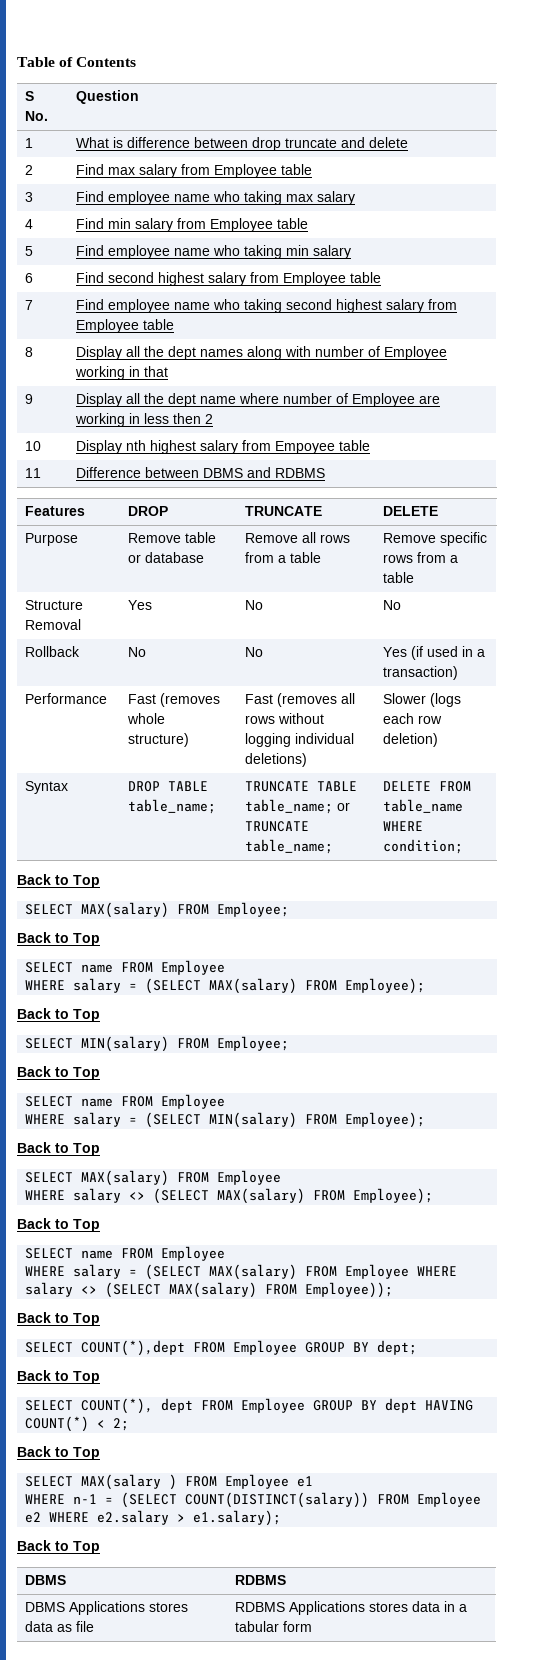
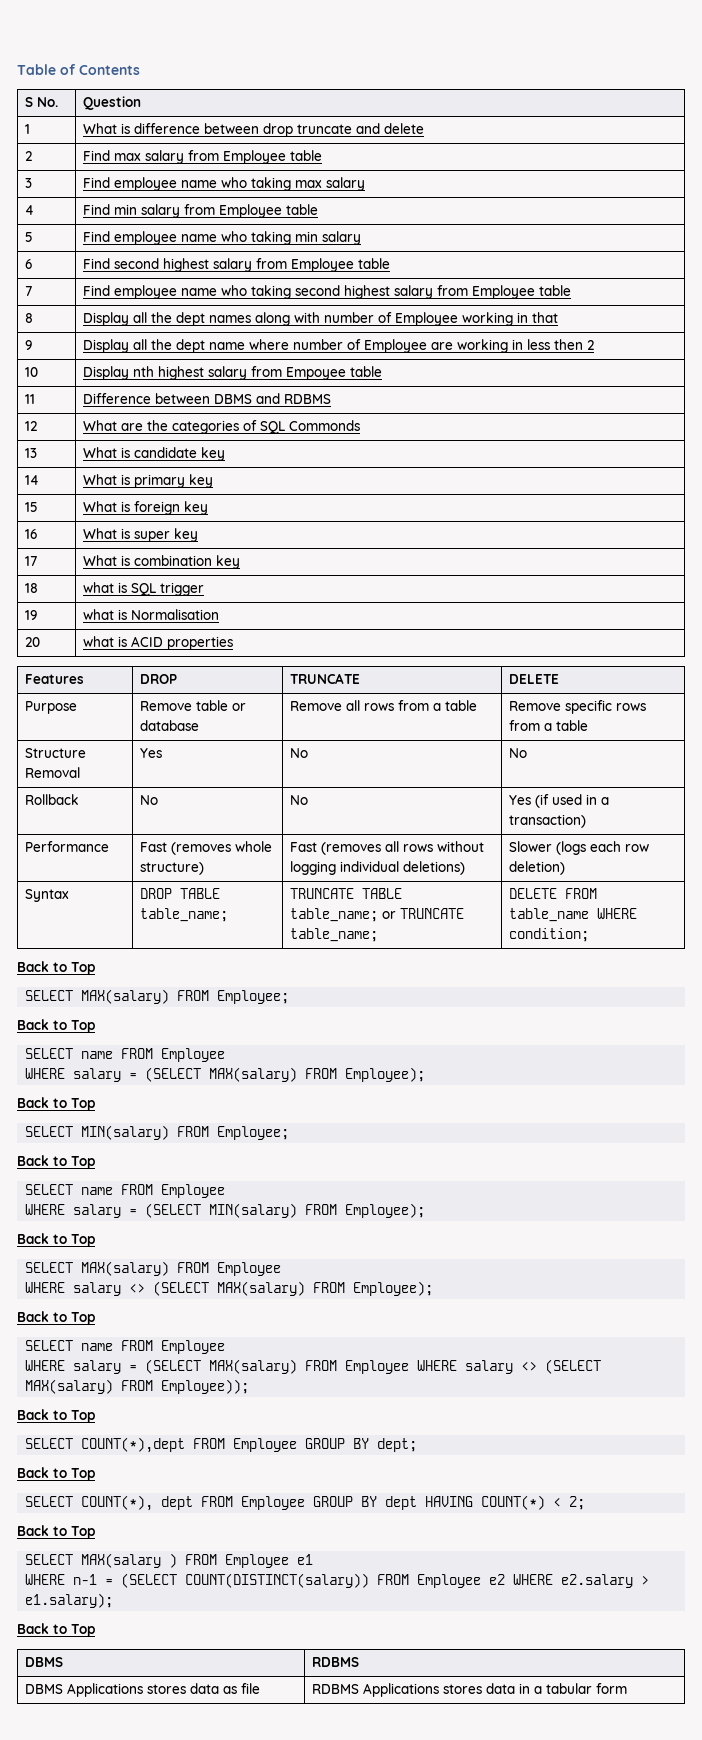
+ 12 | What are the categories of SQL Commonds
+ 13 | What is candidate key
+ 14 | What is primary key
+ 15 | What is foreign key
+ 16 | What is super key
+ 17 | What is combination key
+ 18 | what is SQL trigger
+ 19 | what is Normalisation
+ 20 | what is ACID properties

